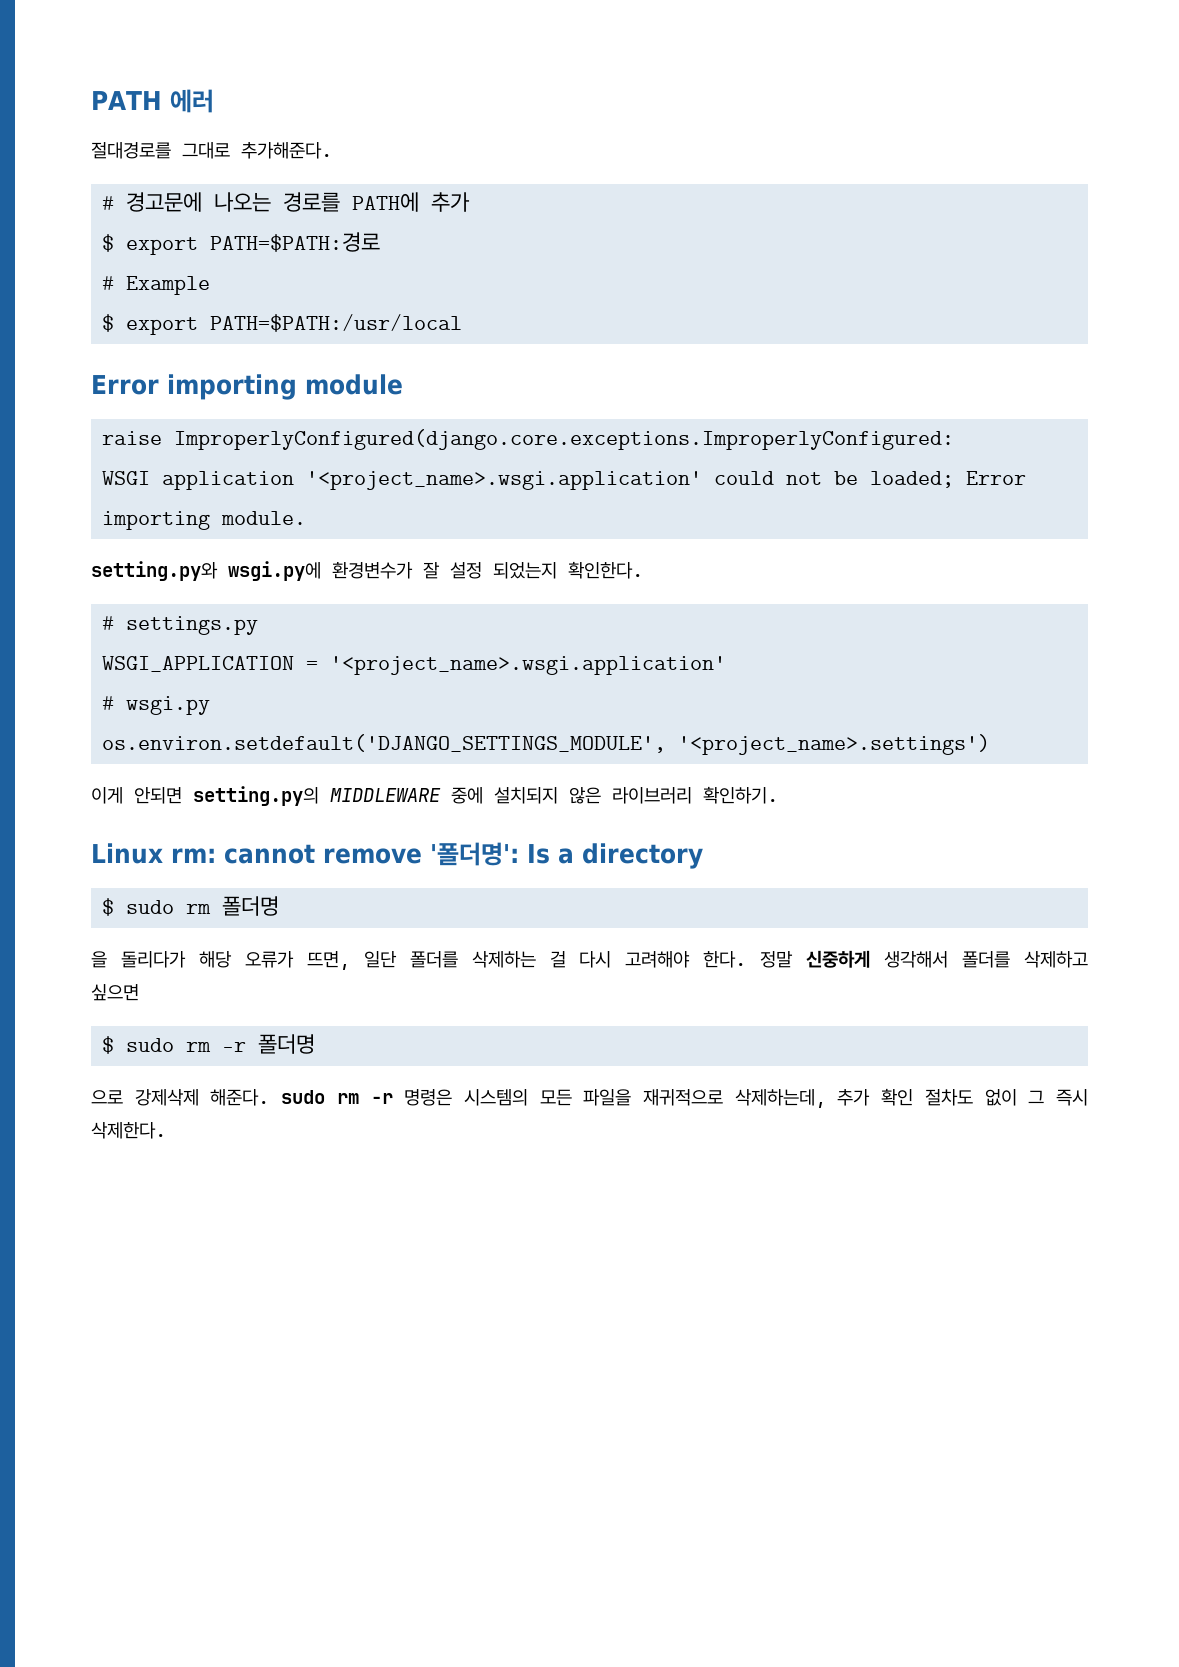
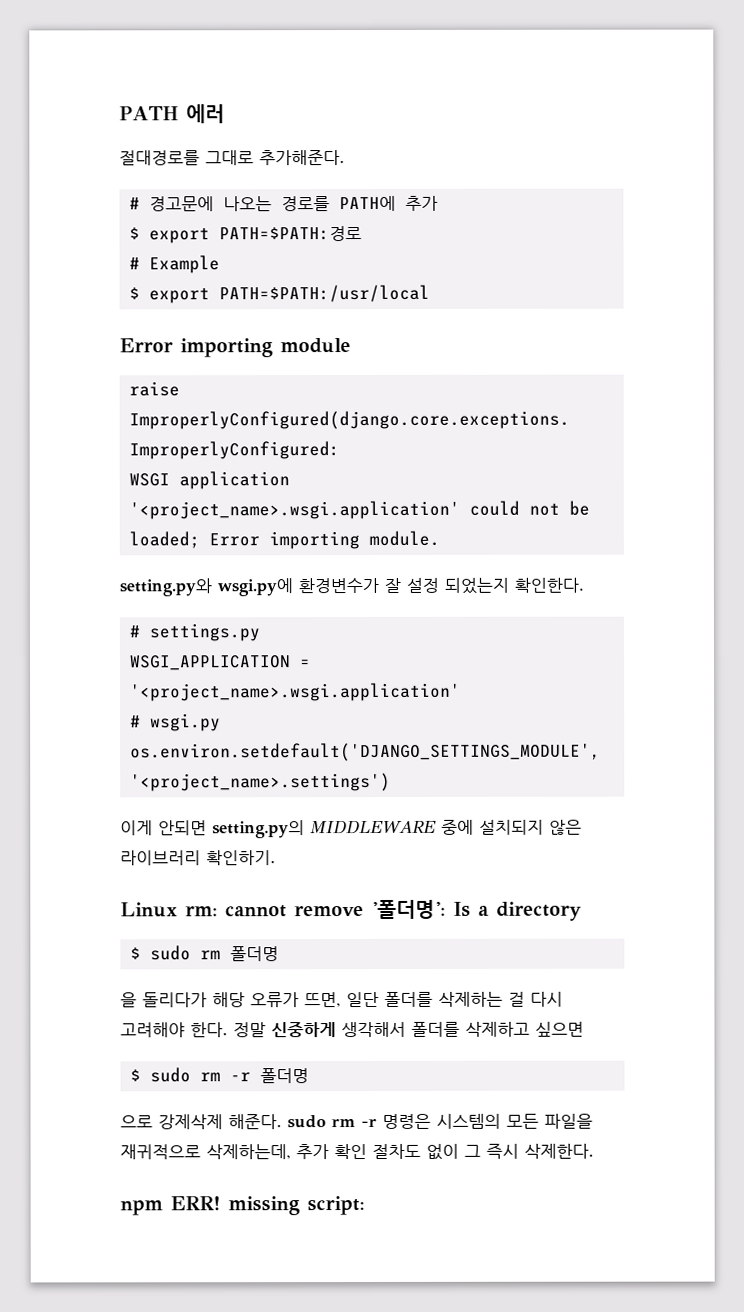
+ npm ERR! missing script:

